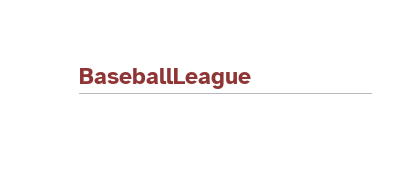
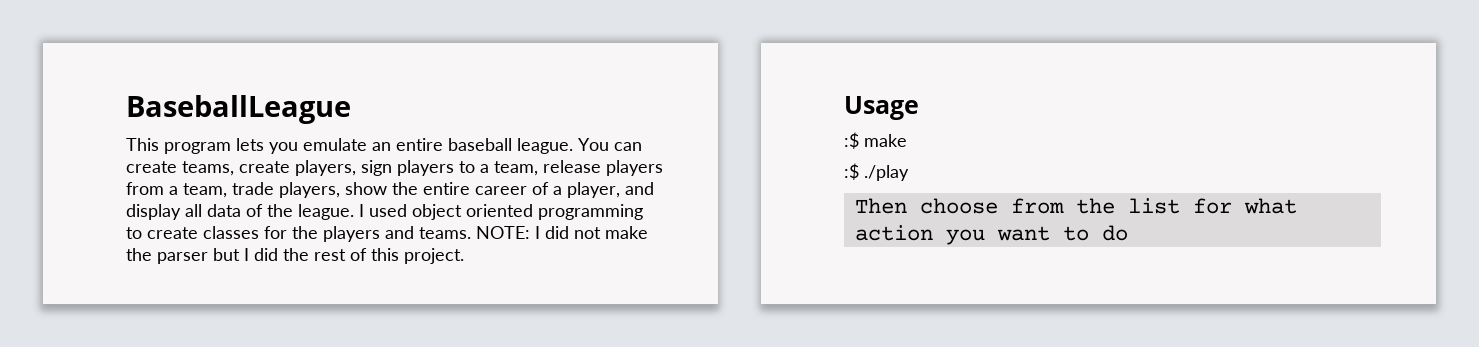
+ This program lets you emulate an entire baseball league. You can create teams, create players, sign players to a team, release players from a team, trade players, show the entire career of a player, and display all data of the league. I used object oriented programming to create classes for the players and teams. NOTE: I did not make the parser but I did the rest of this project.
+ Usage
+ :$ make
+ :$ ./play
+ Then choose from the list for what action you want to do

